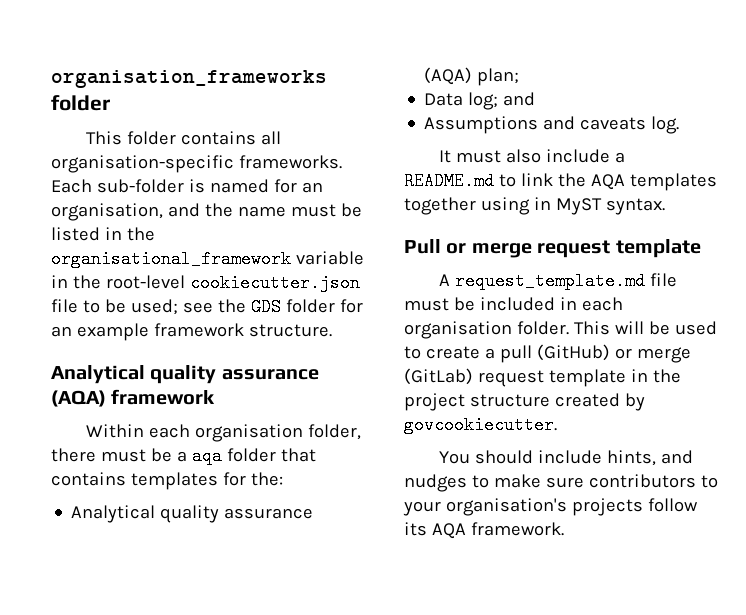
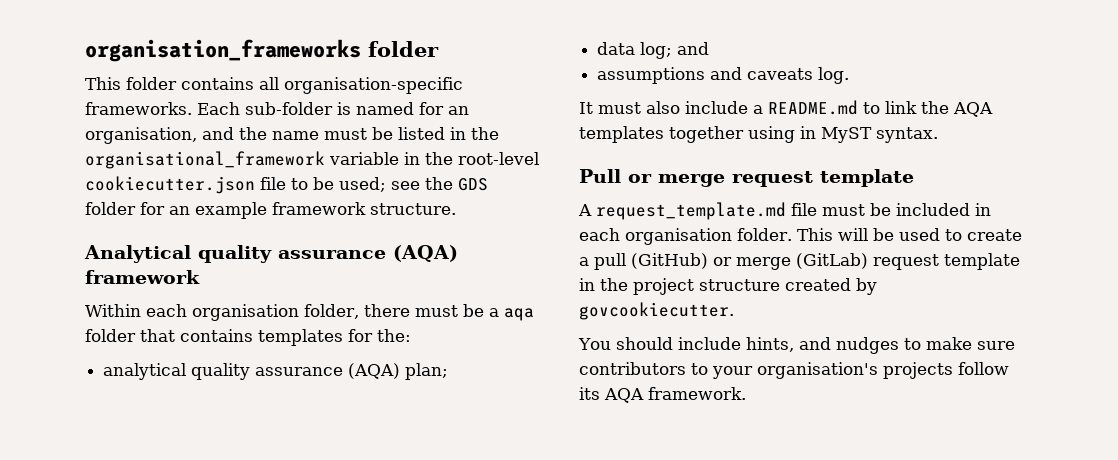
- Analytical quality assurance (AQA) plan;
+ analytical quality assurance (AQA) plan;
- Data log; and
+ data log; and
- Assumptions and caveats log.
+ assumptions and caveats log.

